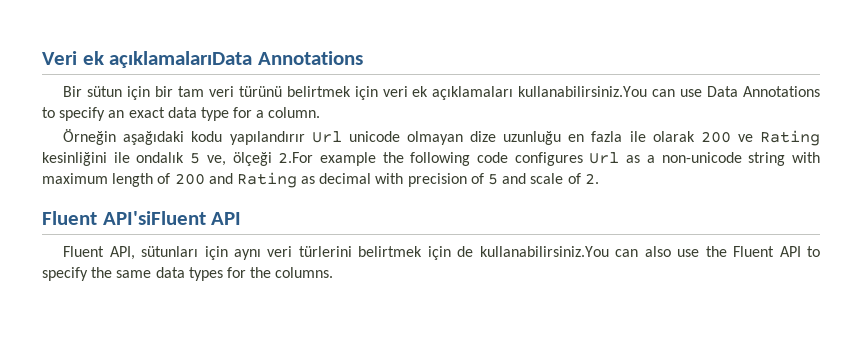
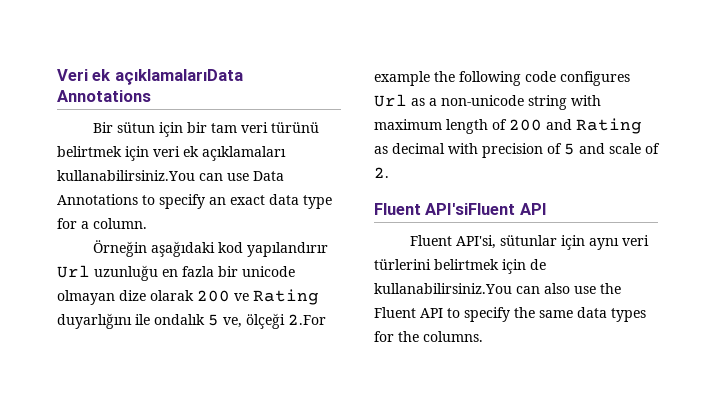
- Örneğin aşağıdaki kodu yapılandırır Url unicode olmayan dize uzunluğu en fazla ile olarak 200 ve Rating kesinliğini ile ondalık 5 ve, ölçeği 2.For example the following code configures Url as a non-unicode string with maximum length of 200 and Rating as decimal with precision of 5 and scale of 2.
+ Örneğin aşağıdaki kod yapılandırır Url uzunluğu en fazla bir unicode olmayan dize olarak 200 ve Rating duyarlığını ile ondalık 5 ve, ölçeği 2.For example the following code configures Url as a non-unicode string with maximum length of 200 and Rating as decimal with precision of 5 and scale of 2.
- Fluent API, sütunları için aynı veri türlerini belirtmek için de kullanabilirsiniz.You can also use the Fluent API to specify the same data types for the columns.
+ Fluent API'si, sütunlar için aynı veri türlerini belirtmek için de kullanabilirsiniz.You can also use the Fluent API to specify the same data types for the columns.

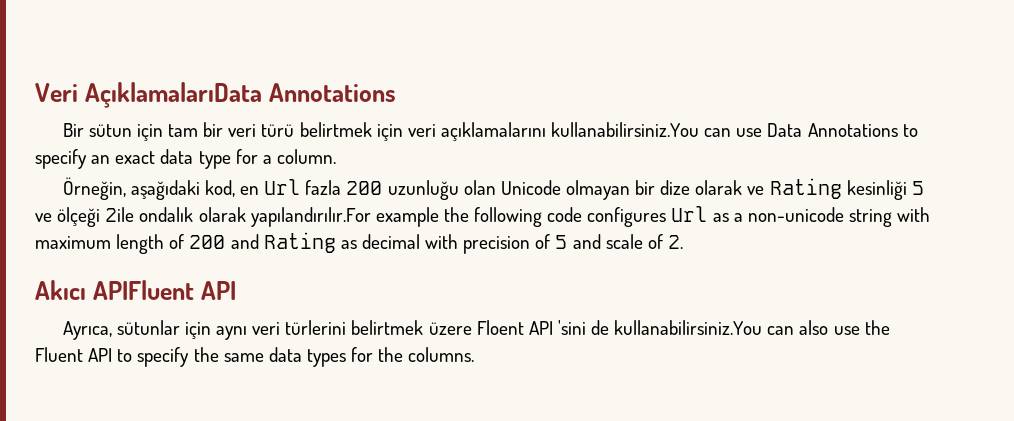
- Veri ek açıklamalarıData Annotations
+ Veri AçıklamalarıData Annotations
- Bir sütun için bir tam veri türünü belirtmek için veri ek açıklamaları kullanabilirsiniz.You can use Data Annotations to specify an exact data type for a column.
+ Bir sütun için tam bir veri türü belirtmek için veri açıklamalarını kullanabilirsiniz.You can use Data Annotations to specify an exact data type for a column.
- Örneğin aşağıdaki kod yapılandırır Url uzunluğu en fazla bir unicode olmayan dize olarak 200 ve Rating duyarlığını ile ondalık 5 ve, ölçeği 2.For example the following code configures Url as a non-unicode string with maximum length of 200 and Rating as decimal with precision of 5 and scale of 2.
+ Örneğin, aşağıdaki kod, en Url fazla 200 uzunluğu olan Unicode olmayan bir dize olarak ve Rating kesinliği 5 ve ölçeği 2ile ondalık olarak yapılandırılır.For example the following code configures Url as a non-unicode string with maximum length of 200 and Rating as decimal with precision of 5 and scale of 2.
- Fluent API'siFluent API
+ Akıcı APIFluent API
- Fluent API'si, sütunlar için aynı veri türlerini belirtmek için de kullanabilirsiniz.You can also use the Fluent API to specify the same data types for the columns.
+ Ayrıca, sütunlar için aynı veri türlerini belirtmek üzere Floent API 'sini de kullanabilirsiniz.You can also use the Fluent API to specify the same data types for the columns.

